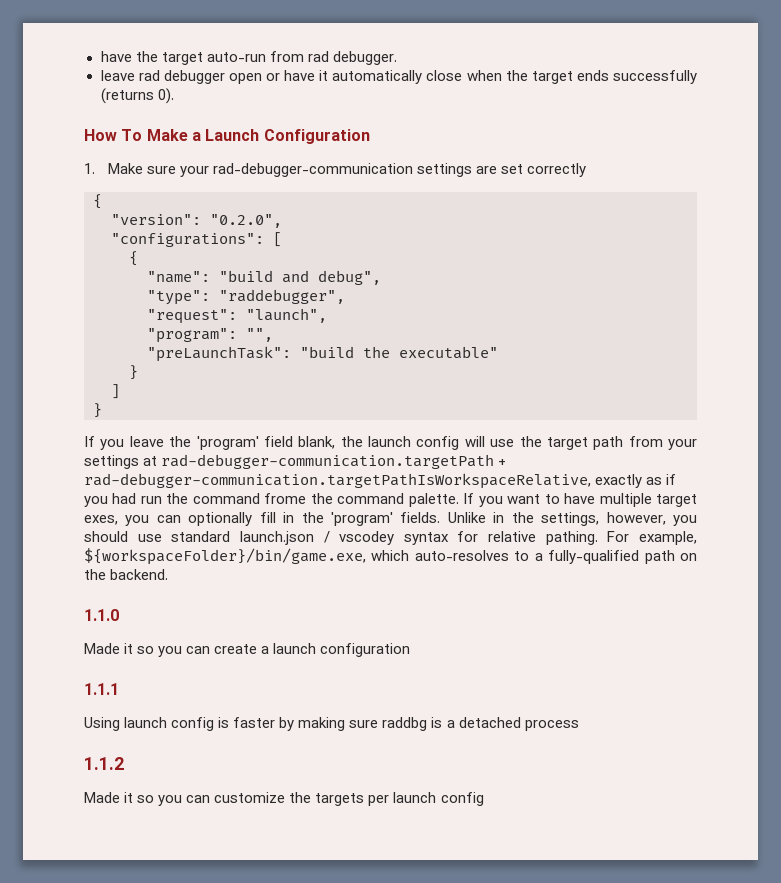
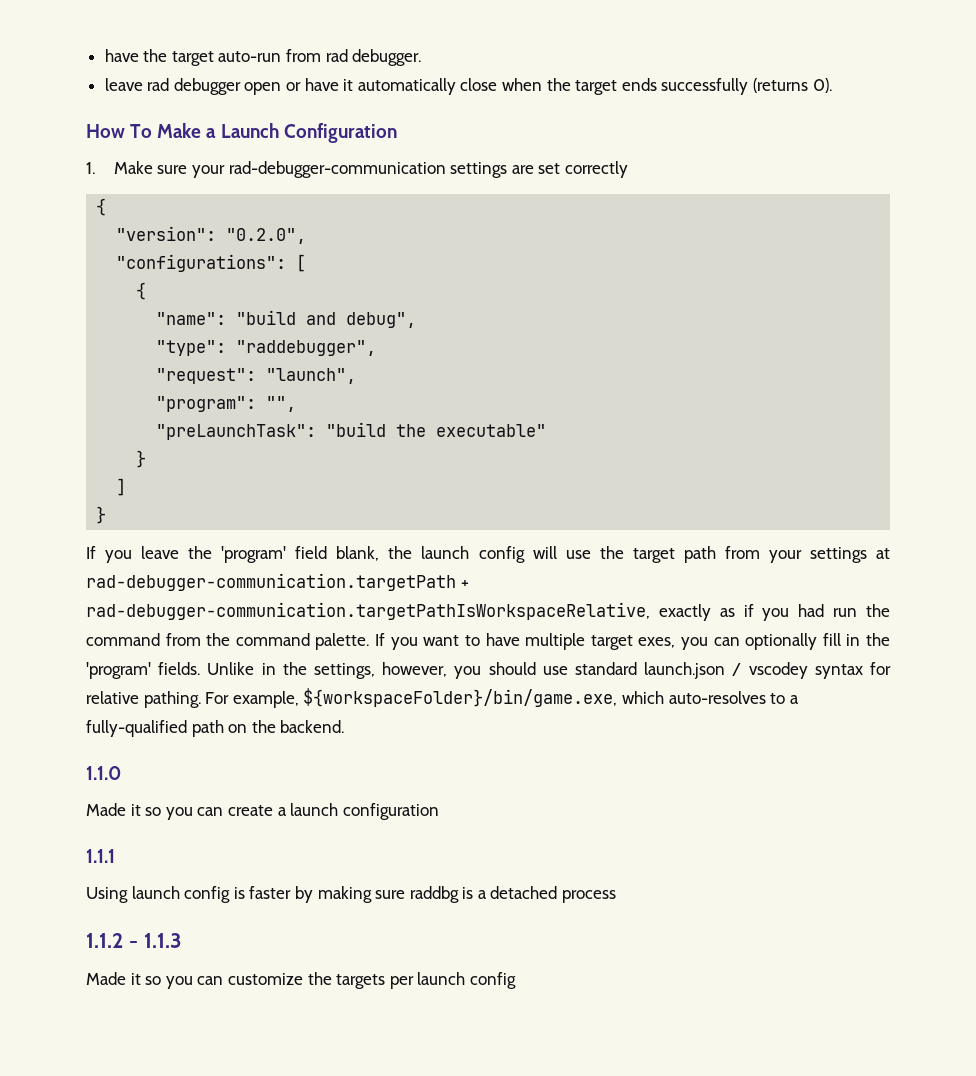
- If you leave the 'program' field blank, the launch config will use the target path from your settings at rad-debugger-communication.targetPath + rad-debugger-communication.targetPathIsWorkspaceRelative, exactly as if you had run the command frome the command palette.
+ If you leave the 'program' field blank, the launch config will use the target path from your settings at rad-debugger-communication.targetPath + rad-debugger-communication.targetPathIsWorkspaceRelative, exactly as if you had run the command from the command palette.
- 1.1.2
+ 1.1.2 - 1.1.3

